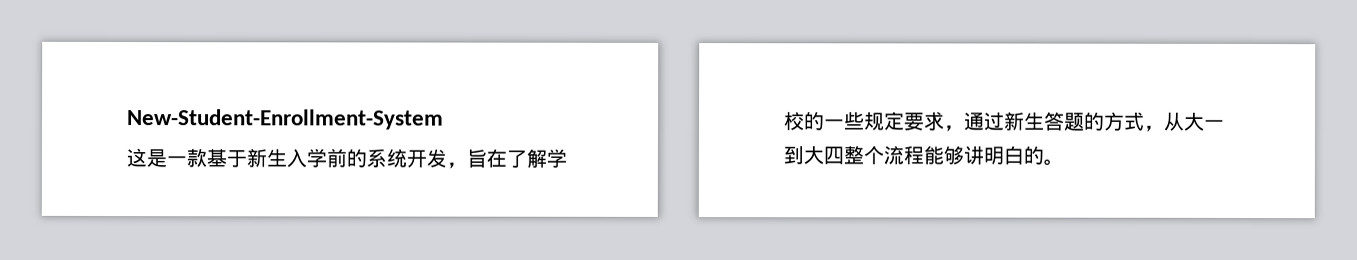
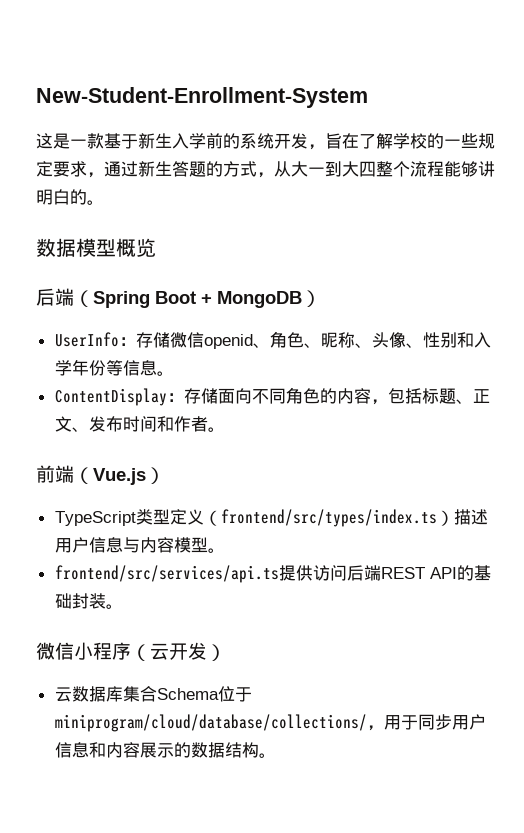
+ 数据模型概览
+ 后端（Spring Boot + MongoDB）
+ UserInfo：存储微信openid、角色、昵称、头像、性别和入学年份等信息。
+ ContentDisplay：存储面向不同角色的内容，包括标题、正文、发布时间和作者。
+ 前端（Vue.js）
+ TypeScript类型定义（frontend/src/types/index.ts）描述用户信息与内容模型。
+ frontend/src/services/api.ts提供访问后端REST API的基础封装。
+ 微信小程序（云开发）
+ 云数据库集合Schema位于miniprogram/cloud/database/collections/，用于同步用户信息和内容展示的数据结构。

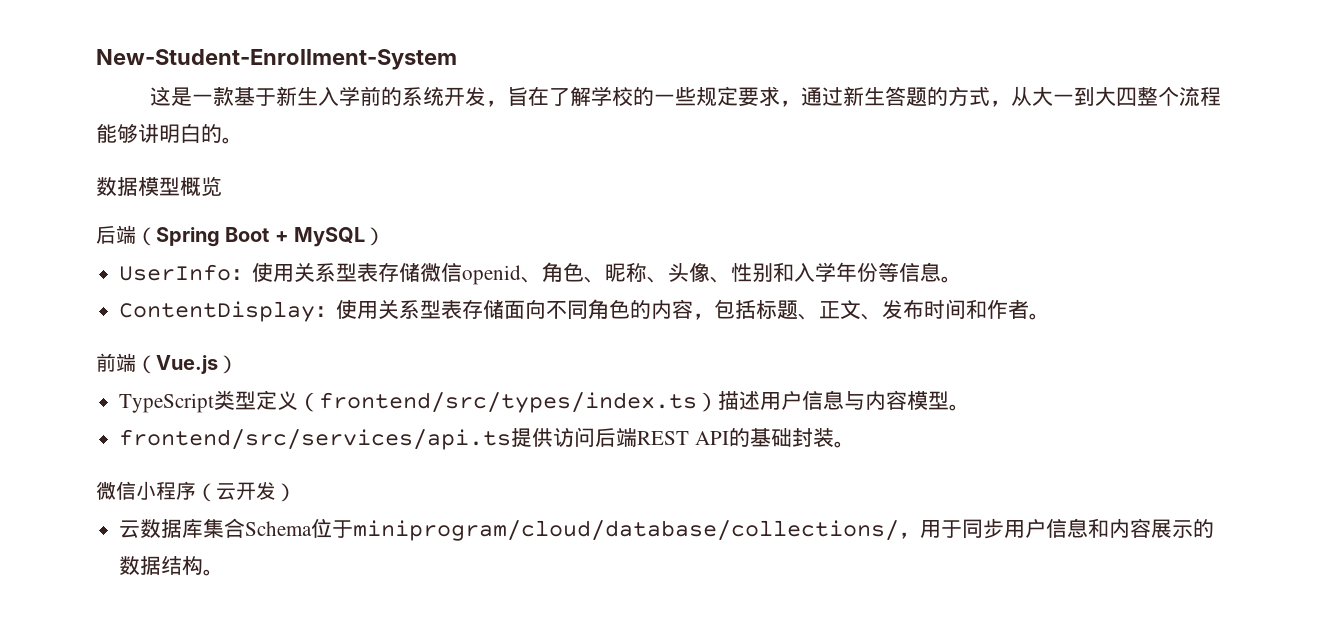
- 后端（Spring Boot + MongoDB）
+ 后端（Spring Boot + MySQL）
- UserInfo：存储微信openid、角色、昵称、头像、性别和入学年份等信息。
+ UserInfo：使用关系型表存储微信openid、角色、昵称、头像、性别和入学年份等信息。
- ContentDisplay：存储面向不同角色的内容，包括标题、正文、发布时间和作者。
+ ContentDisplay：使用关系型表存储面向不同角色的内容，包括标题、正文、发布时间和作者。

